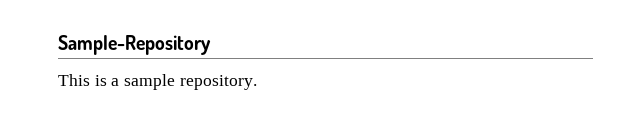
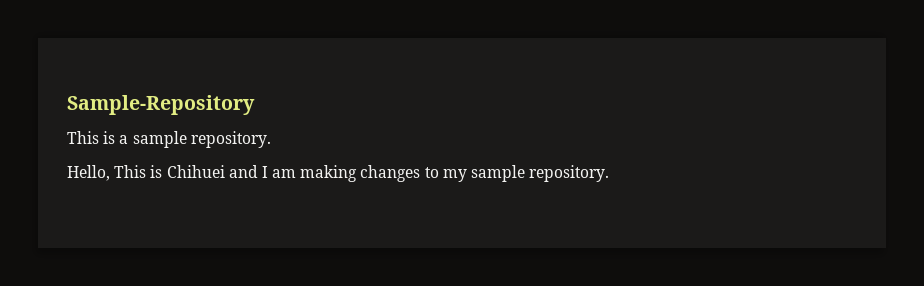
+ Hello, This is Chihuei and I am making changes to my sample repository.

